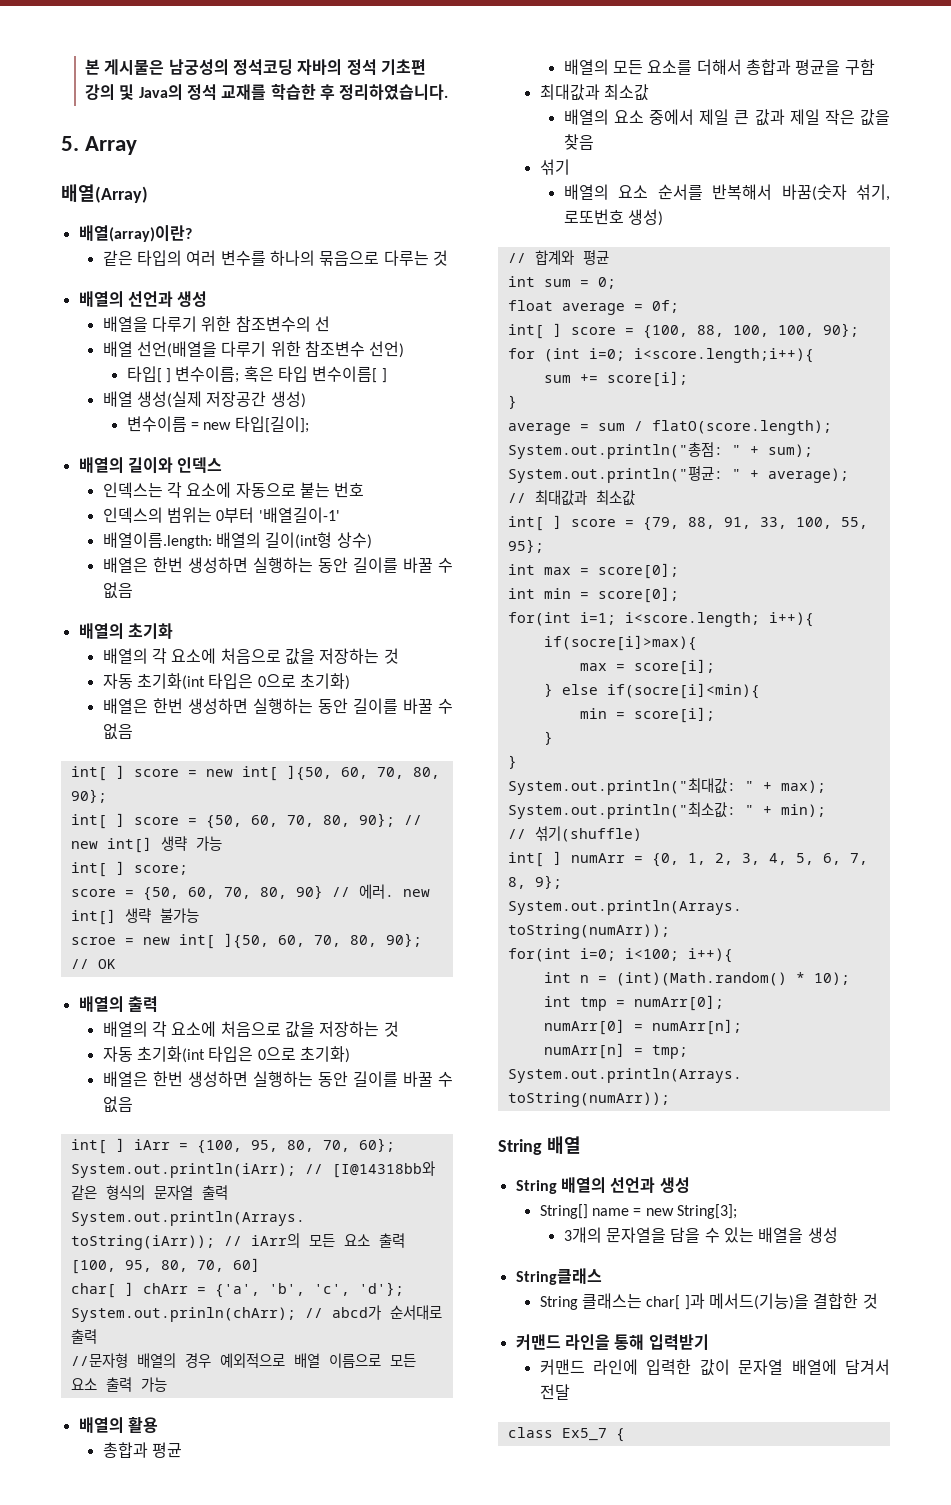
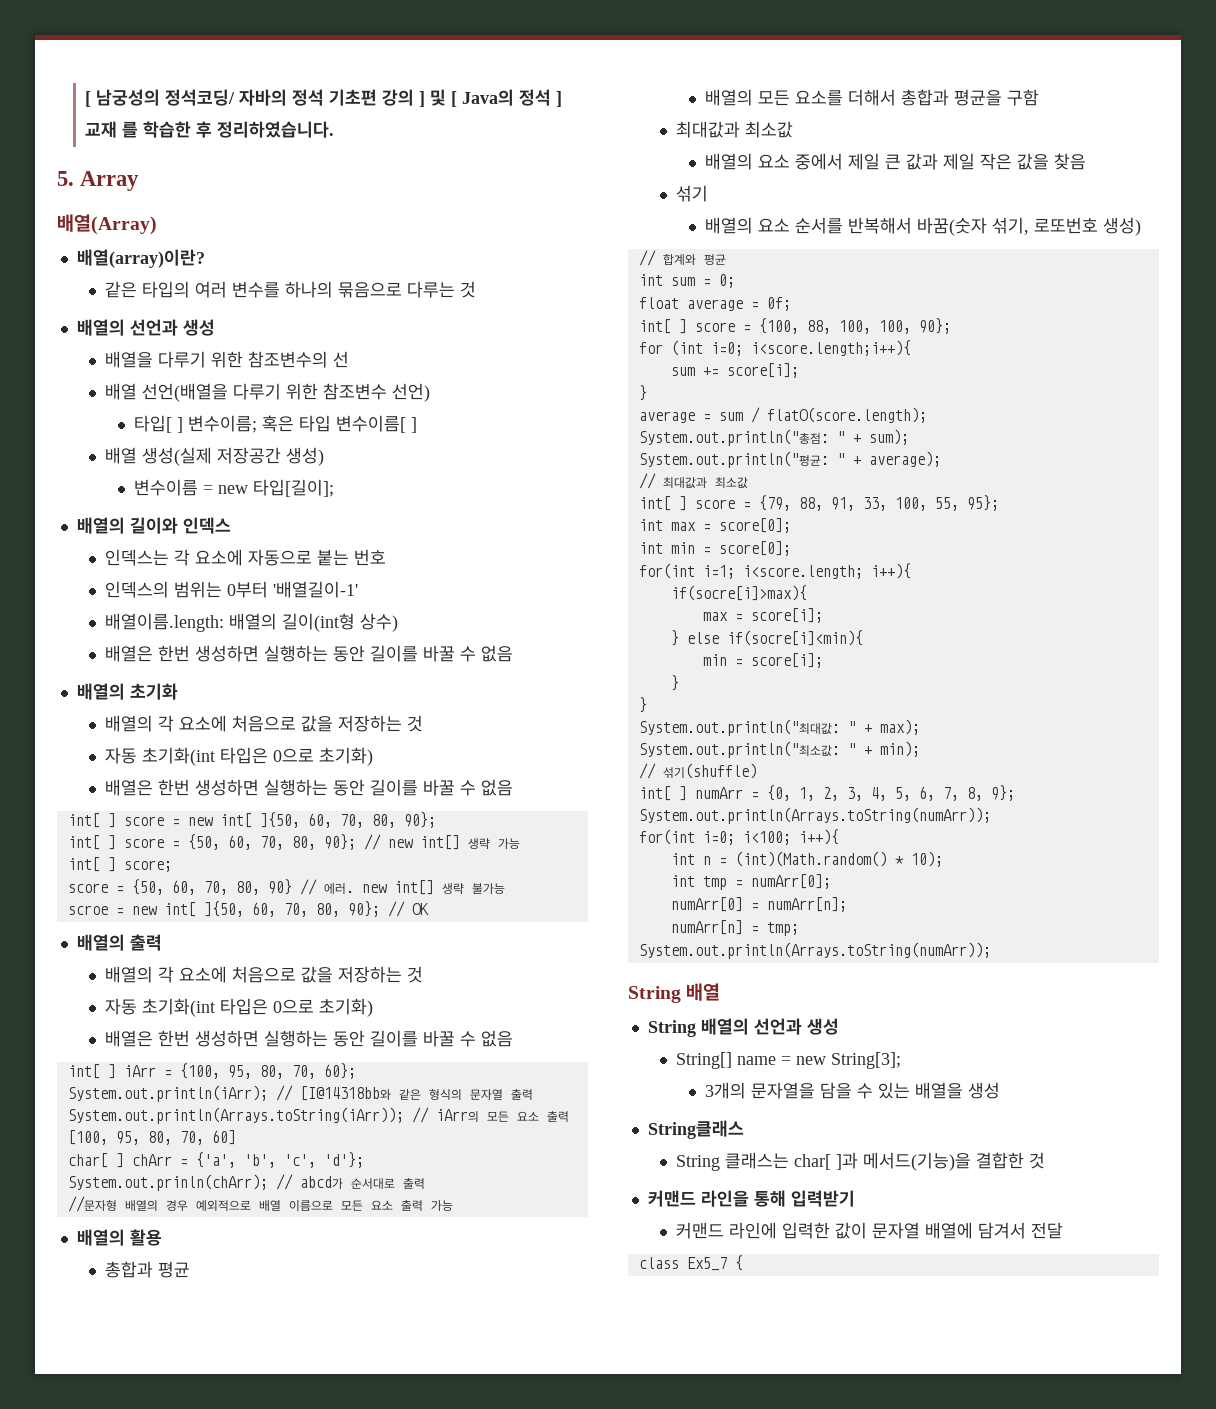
- 본 게시물은 남궁성의 정석코딩 자바의 정석 기초편 강의 및 Java의 정석 교재를 학습한 후 정리하였습니다.
+ [ 남궁성의 정석코딩/ 자바의 정석 기초편 강의 ] 및 [ Java의 정석 ] 교재 를 학습한 후 정리하였습니다.

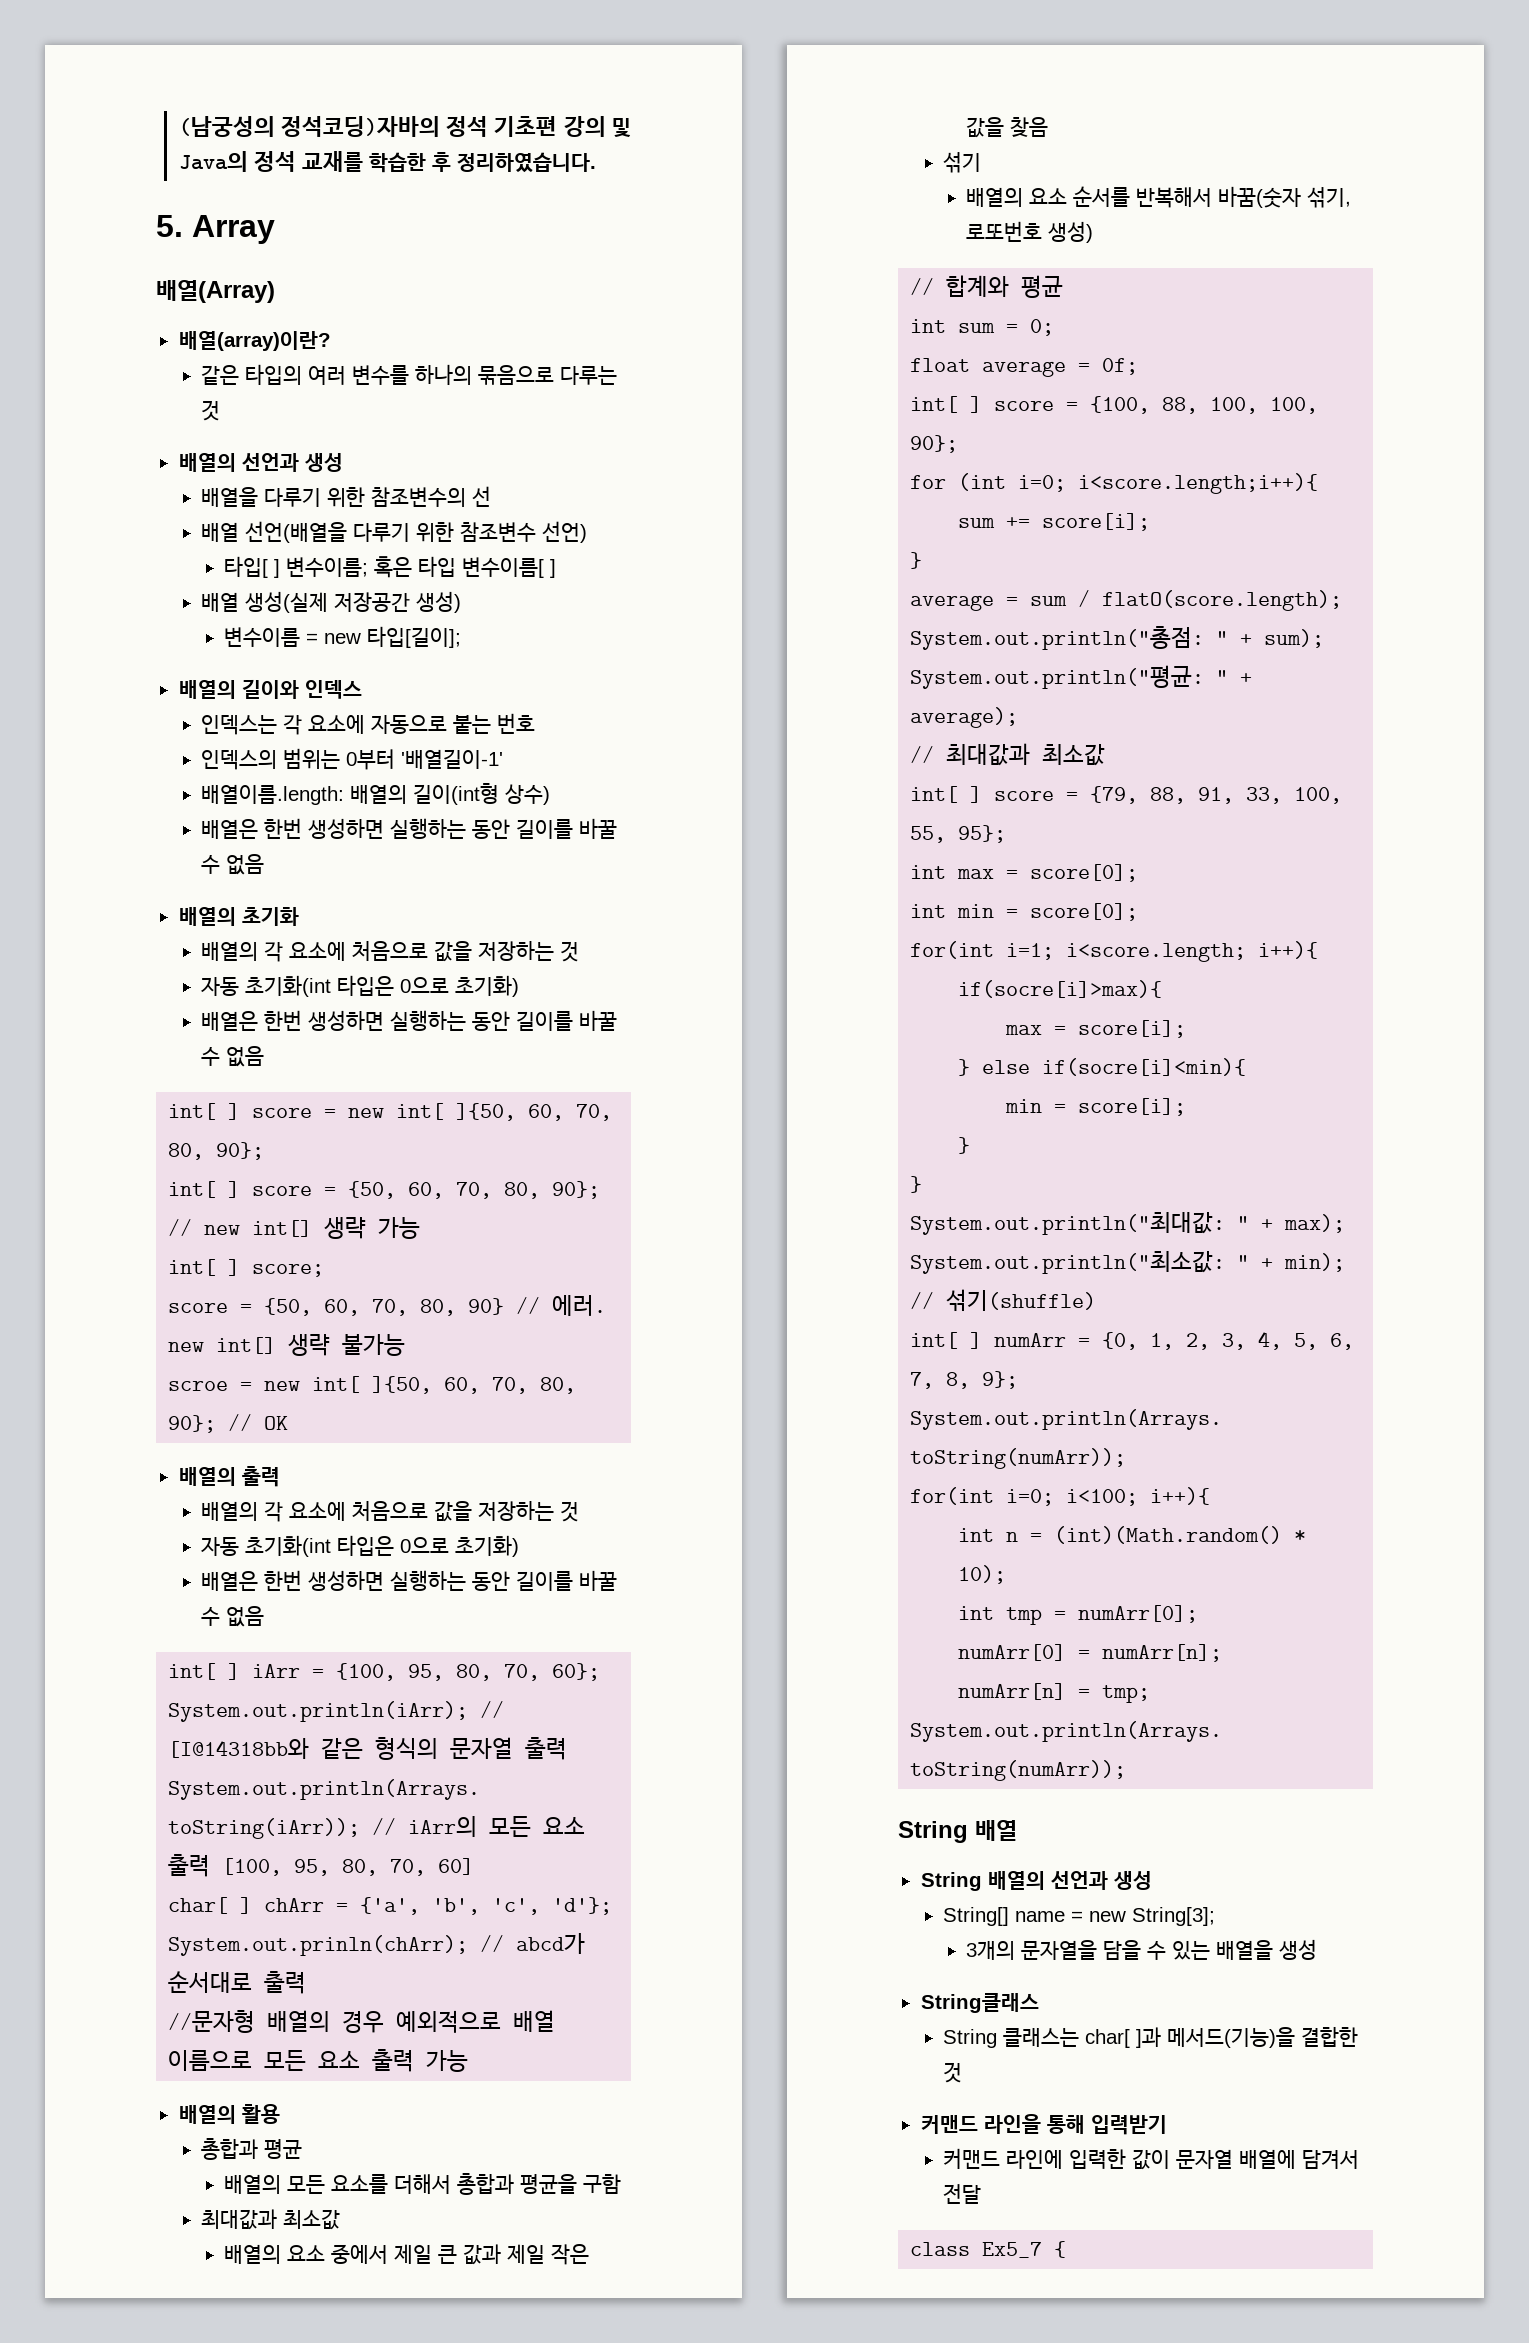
- [ 남궁성의 정석코딩/ 자바의 정석 기초편 강의 ] 및 [ Java의 정석 ] 교재 를 학습한 후 정리하였습니다.
+ (남궁성의 정석코딩)자바의 정석 기초편 강의 및 Java의 정석 교재를 학습한 후 정리하였습니다.

